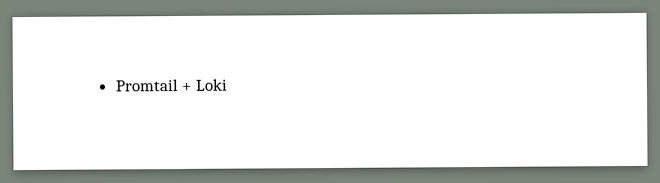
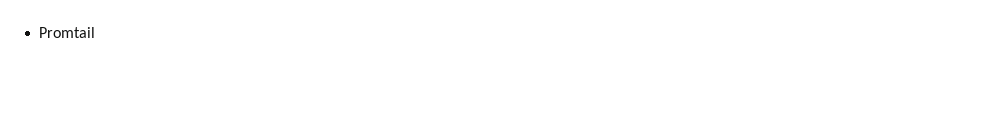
- Promtail + Loki
+ Promtail

